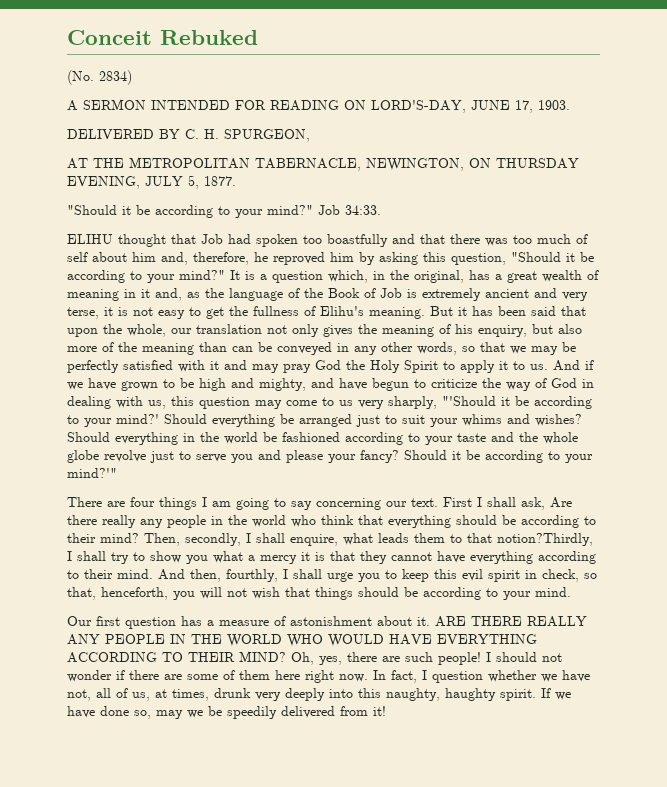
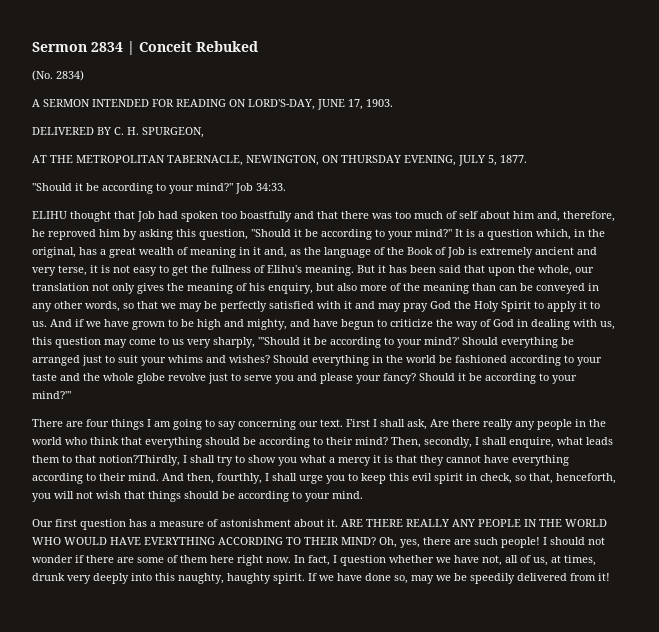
- Conceit Rebuked
+ Sermon 2834 | Conceit Rebuked

